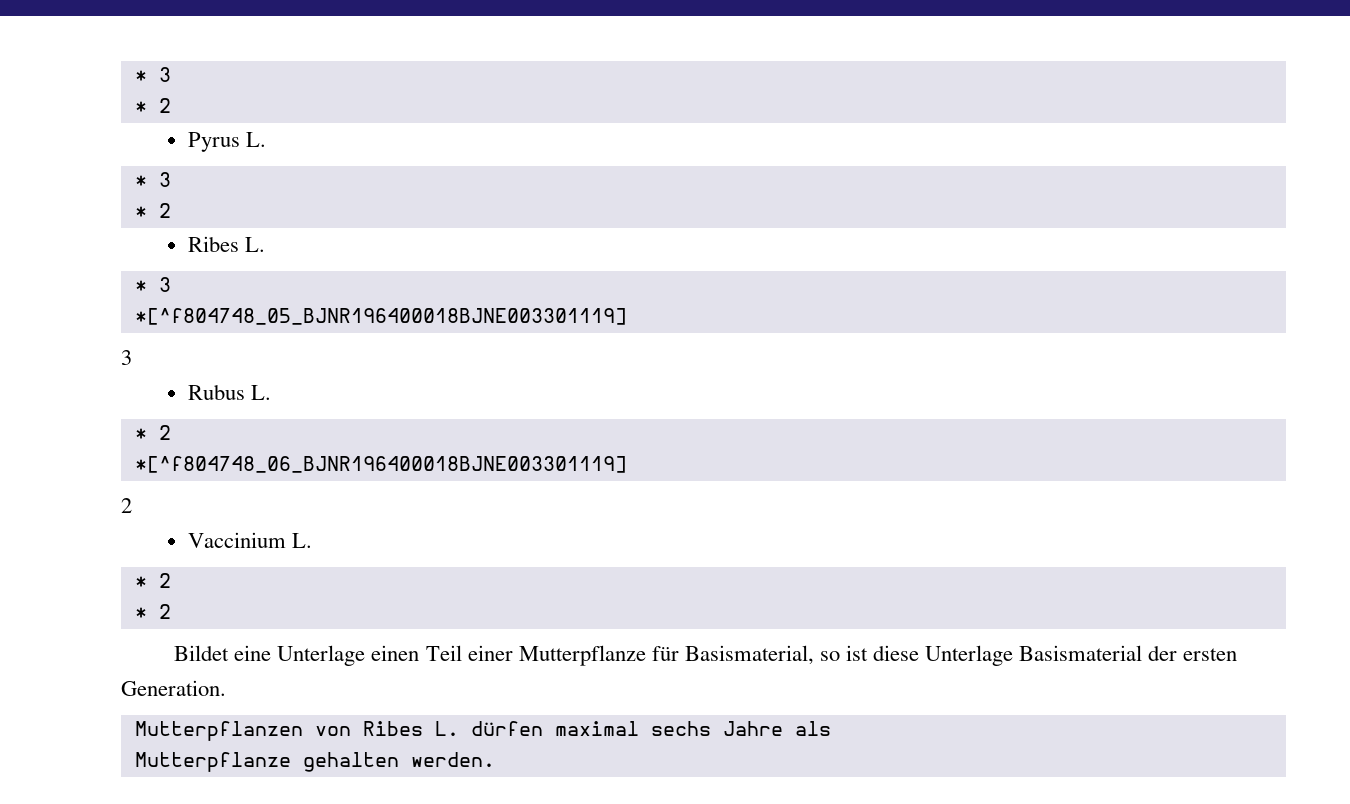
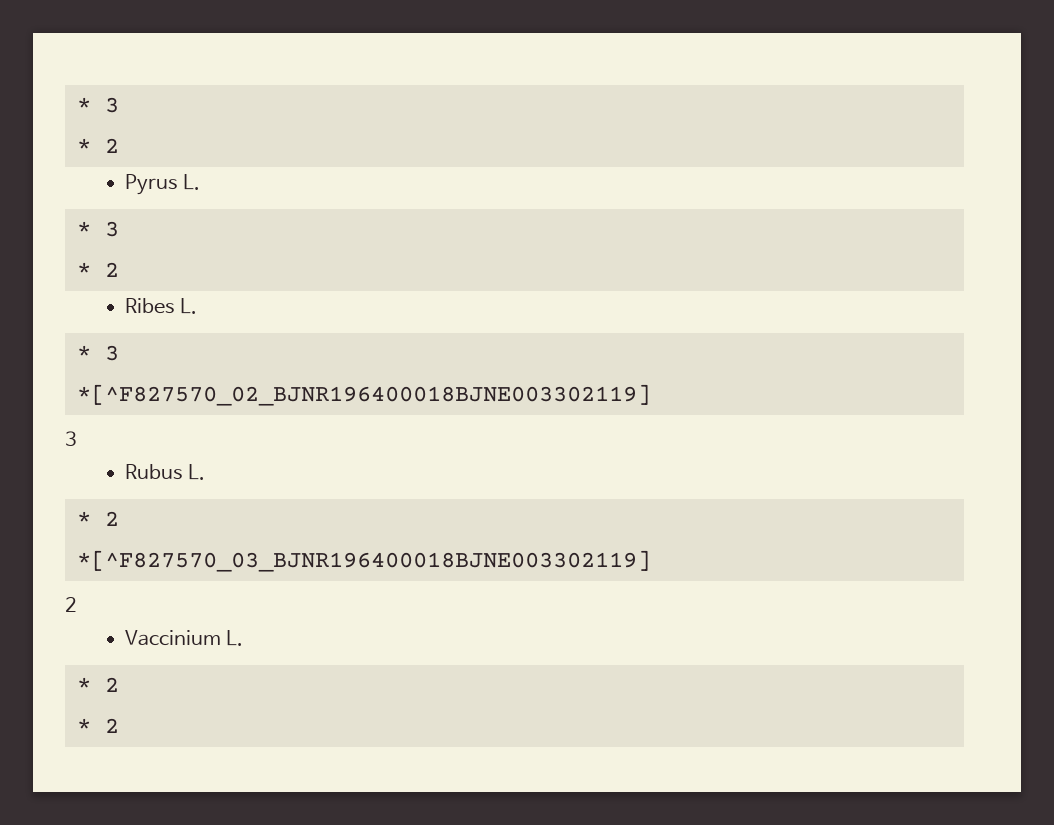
- *[^f804748_05_BJNR196400018BJNE003301119]
+ *[^F827570_02_BJNR196400018BJNE003302119]
- *[^f804748_06_BJNR196400018BJNE003301119]
+ *[^F827570_03_BJNR196400018BJNE003302119]
- Bildet eine Unterlage einen Teil einer Mutterpflanze für Basismaterial, so ist diese Unterlage Basismaterial der ersten Generation.
- Mutterpflanzen von Ribes L. dürfen maximal sechs Jahre als
- Mutterpflanze gehalten werden.

